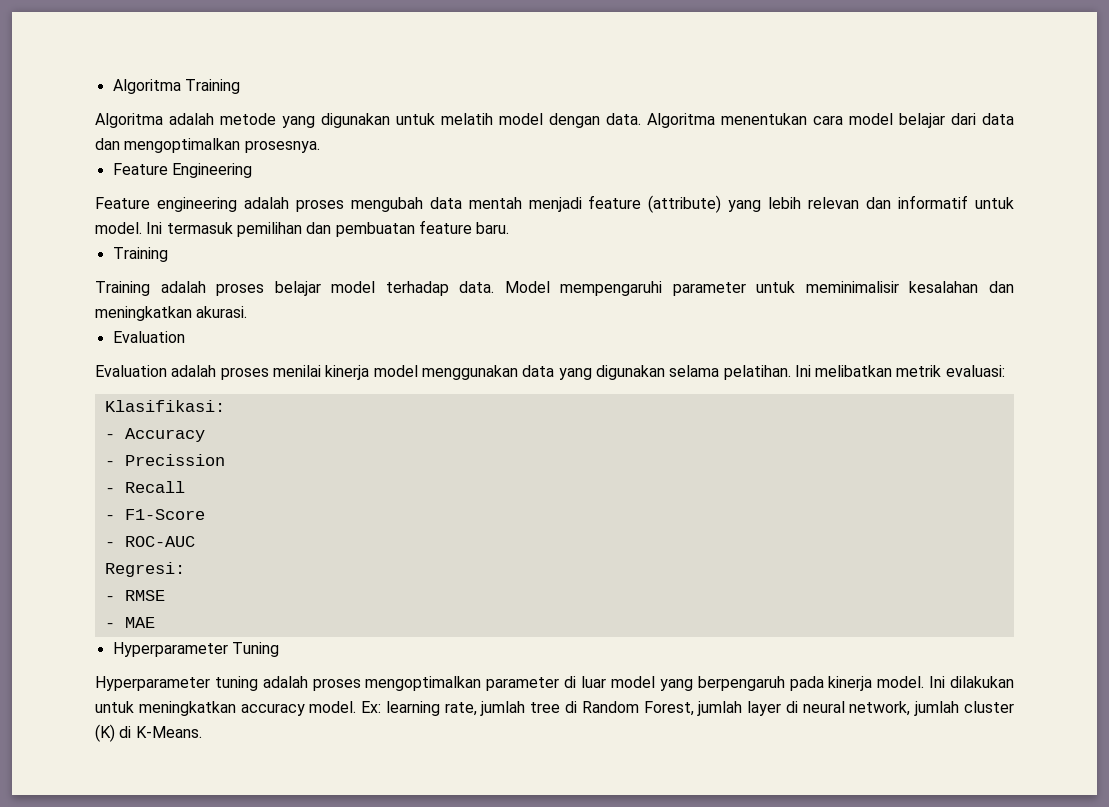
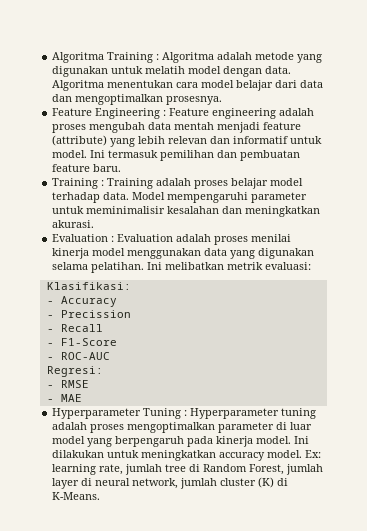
- Algoritma Training
- Algoritma adalah metode yang digunakan untuk melatih model dengan data.
+ Algoritma Training : Algoritma adalah metode yang digunakan untuk melatih model dengan data.
- Feature Engineering
- Feature engineering adalah proses mengubah data mentah menjadi feature (attribute) yang lebih relevan dan informatif untuk model.
+ Feature Engineering : Feature engineering adalah proses mengubah data mentah menjadi feature (attribute) yang lebih relevan dan informatif untuk model.
  Ini termasuk pemilihan dan pembuatan feature baru.
- Training
- Training adalah proses belajar model terhadap data.
+ Training : Training adalah proses belajar model terhadap data.
  Model mempengaruhi parameter untuk meminimalisir kesalahan dan meningkatkan akurasi.
- Evaluation
- Evaluation adalah proses menilai kinerja model menggunakan data yang digunakan selama pelatihan.
+ Evaluation : Evaluation adalah proses menilai kinerja model menggunakan data yang digunakan selama pelatihan.
- Hyperparameter Tuning
- Hyperparameter tuning adalah proses mengoptimalkan parameter di luar model yang berpengaruh pada kinerja model.
+ Hyperparameter Tuning : Hyperparameter tuning adalah proses mengoptimalkan parameter di luar model yang berpengaruh pada kinerja model.

